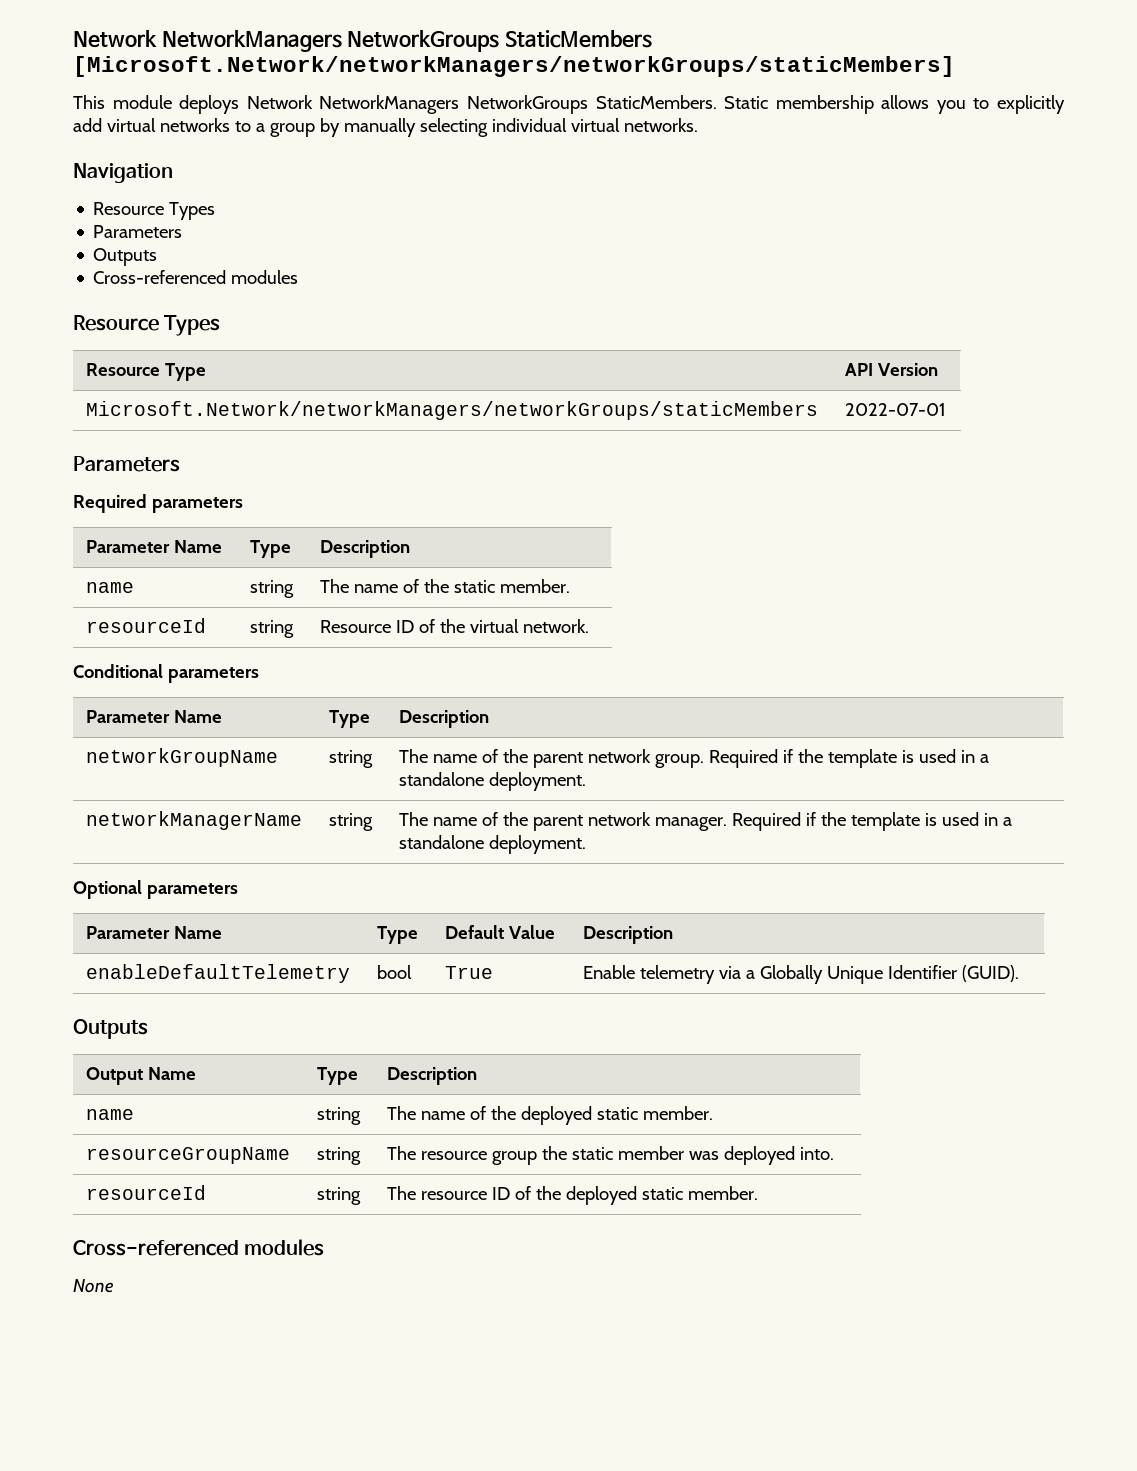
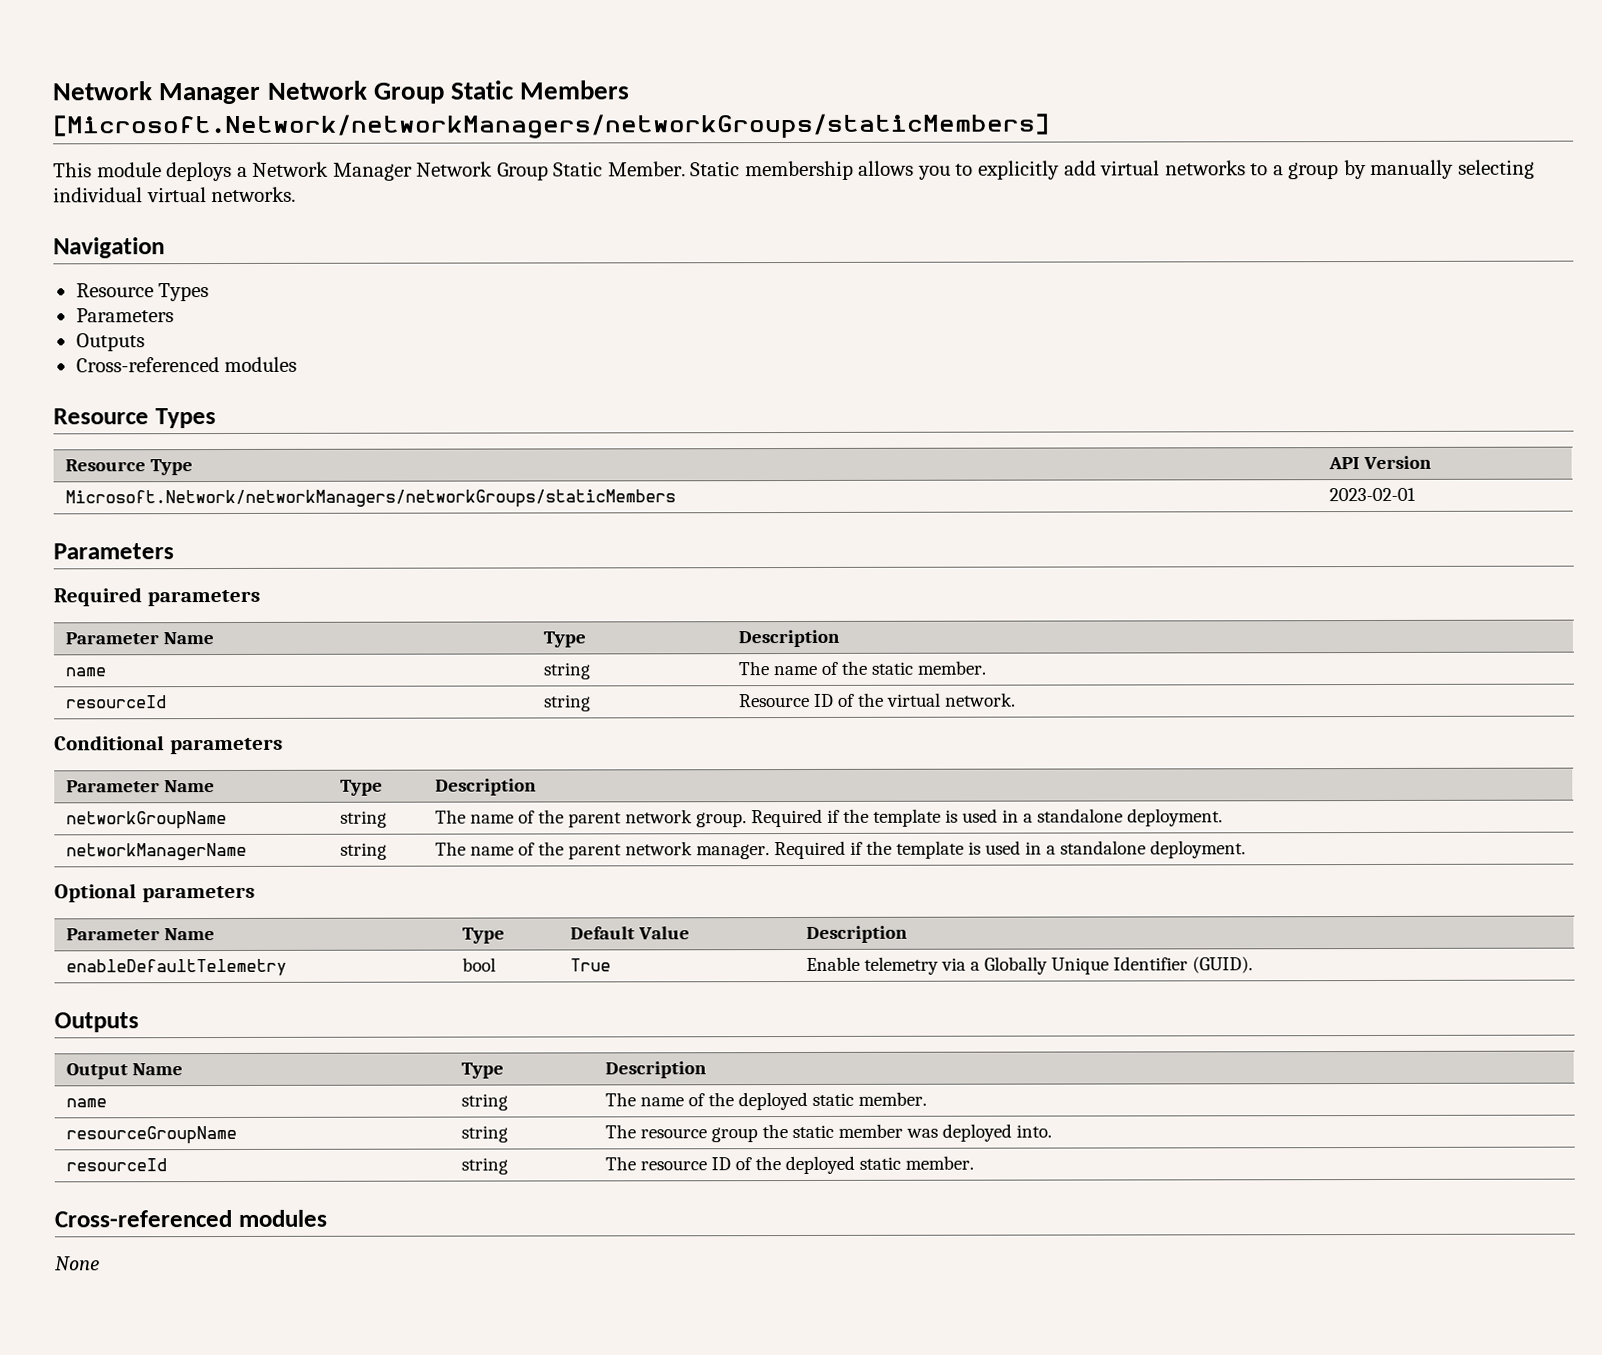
- Network NetworkManagers NetworkGroups StaticMembers [Microsoft.Network/networkManagers/networkGroups/staticMembers]
+ Network Manager Network Group Static Members [Microsoft.Network/networkManagers/networkGroups/staticMembers]
- This module deploys Network NetworkManagers NetworkGroups StaticMembers.
+ This module deploys a Network Manager Network Group Static Member.
- Microsoft.Network/networkManagers/networkGroups/staticMembers | 2022-07-01
+ Microsoft.Network/networkManagers/networkGroups/staticMembers | 2023-02-01

